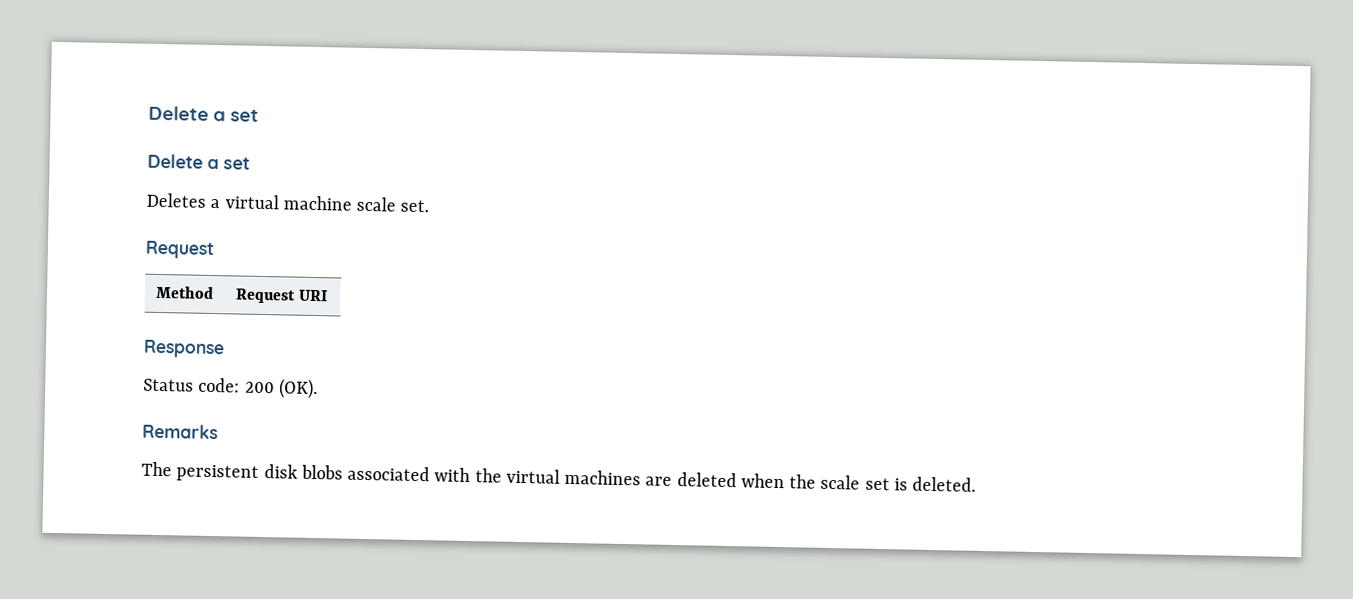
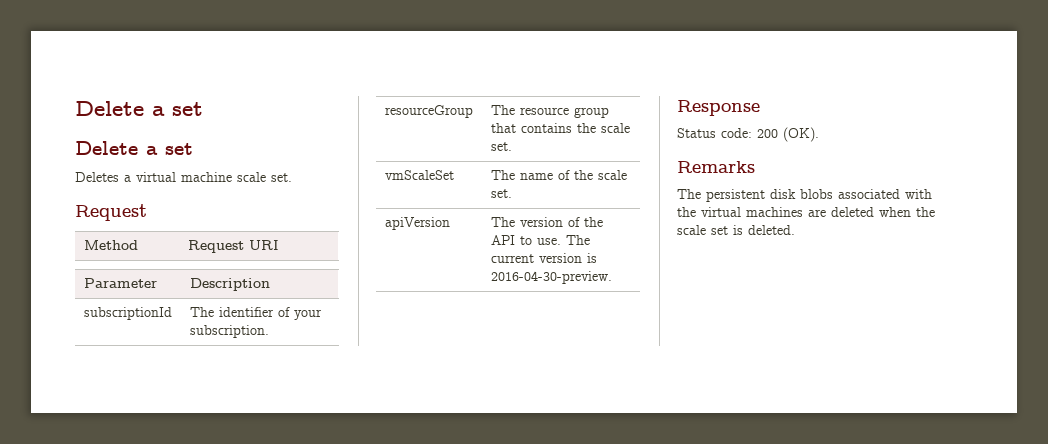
+ Parameter | Description
+ subscriptionId | The identifier of your subscription.
+ resourceGroup | The resource group that contains the scale set.
+ vmScaleSet | The name of the scale set.
+ apiVersion | The version of the API to use. The current version is 2016-04-30-preview.

